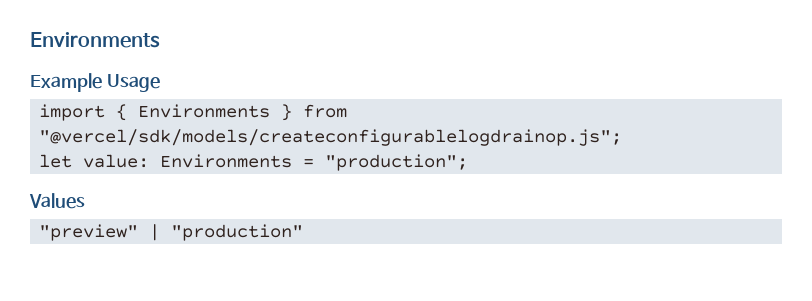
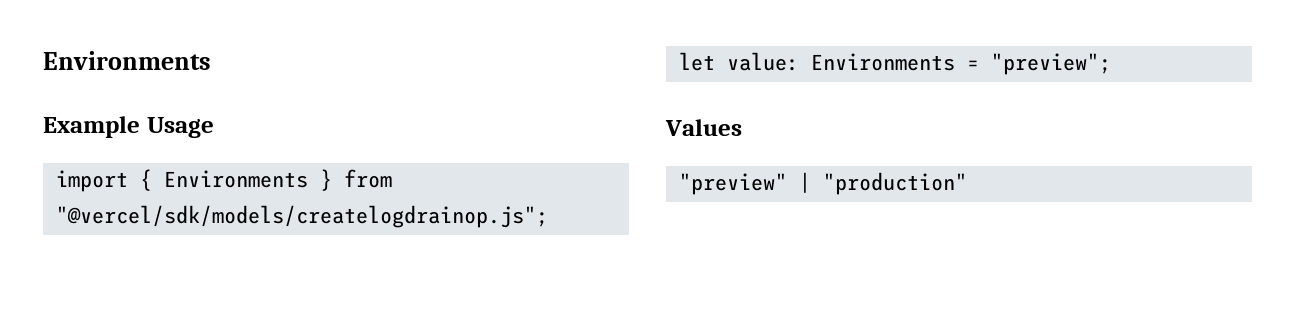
- import { Environments } from "@vercel/sdk/models/createconfigurablelogdrainop.js";
+ import { Environments } from "@vercel/sdk/models/createlogdrainop.js";
- let value: Environments = "production";
+ let value: Environments = "preview";

